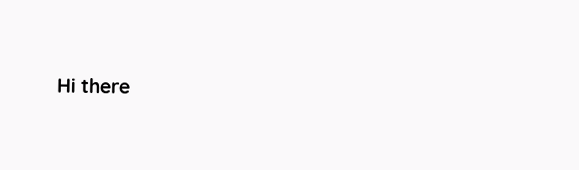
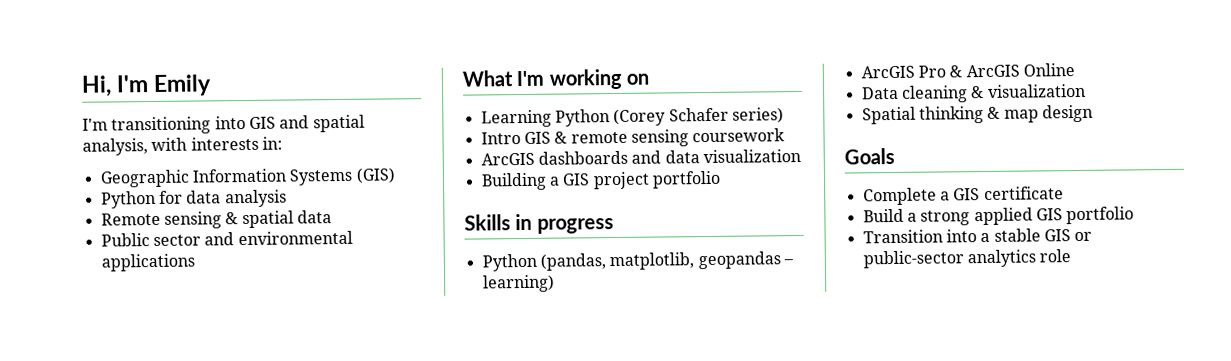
- Hi there
+ Hi, I'm Emily
+ I'm transitioning into GIS and spatial analysis, with interests in:
+ Geographic Information Systems (GIS)
+ Python for data analysis
+ Remote sensing & spatial data
+ Public sector and environmental applications
+ What I'm working on
+ Learning Python (Corey Schafer series)
+ Intro GIS & remote sensing coursework
+ ArcGIS dashboards and data visualization
+ Building a GIS project portfolio
+ Skills in progress
+ Python (pandas, matplotlib, geopandas – learning)
+ ArcGIS Pro & ArcGIS Online
+ Data cleaning & visualization
+ Spatial thinking & map design
+ Goals
+ Complete a GIS certificate
+ Build a strong applied GIS portfolio
+ Transition into a stable GIS or public-sector analytics role

